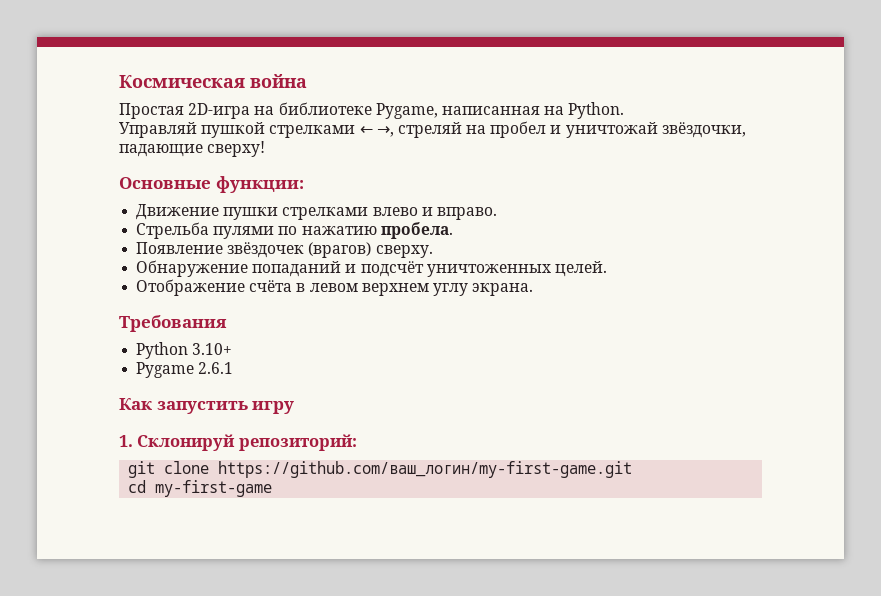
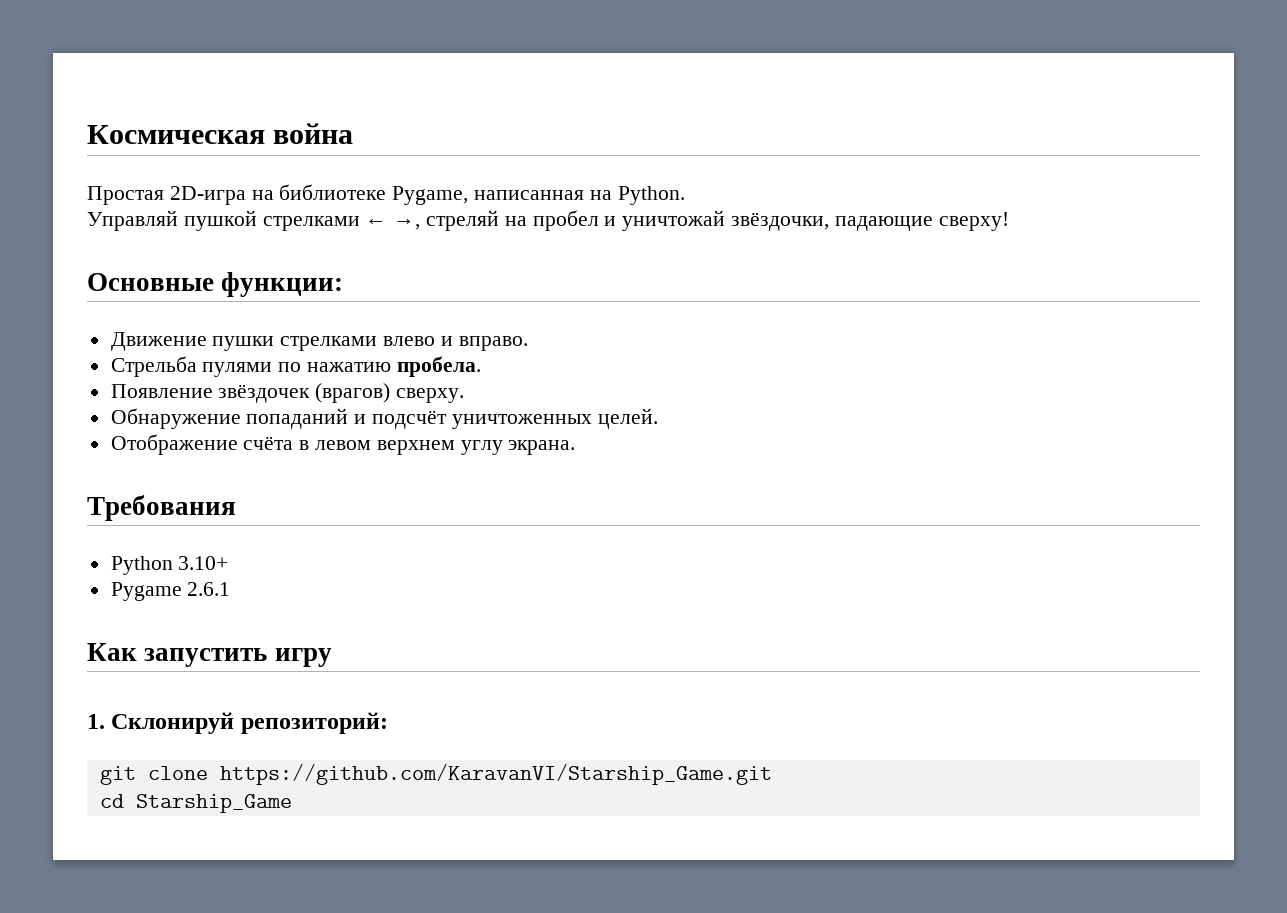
- git clone https://github.com/ваш_логин/my-first-game.git
+ git clone https://github.com/KaravanVI/Starship_Game.git
- cd my-first-game
+ cd Starship_Game

